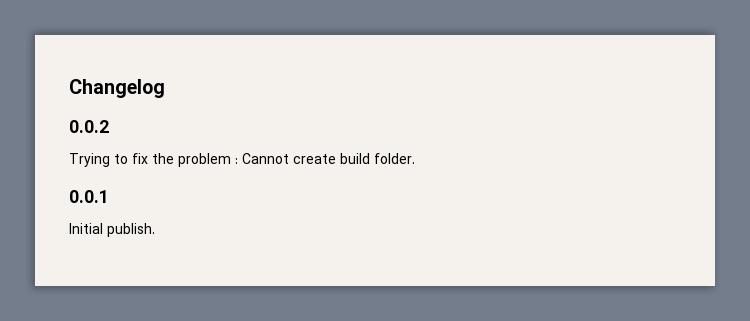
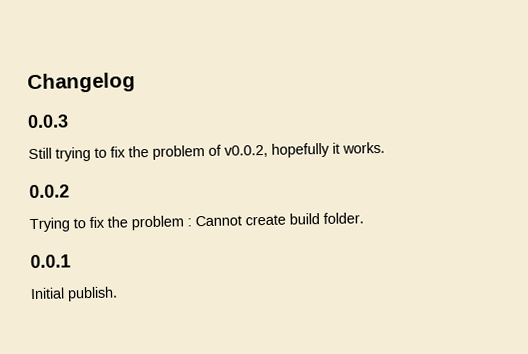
+ 0.0.3
+ Still trying to fix the problem of v0.0.2, hopefully it works.

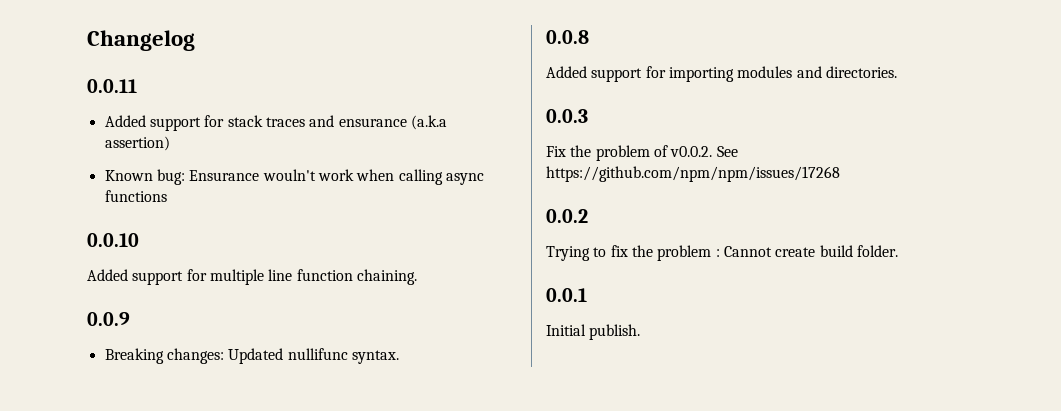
+ 0.0.11
+ Added support for stack traces and ensurance (a.k.a assertion)
+ Known bug: Ensurance wouln't work when calling async functions
+ 0.0.10
+ Added support for multiple line function chaining.
+ 0.0.9
+ Breaking changes: Updated nullifunc syntax.
+ 0.0.8
+ Added support for importing modules and directories.
  0.0.3
- Still trying to fix the problem of v0.0.2, hopefully it works.
+ Fix the problem of v0.0.2. See https://github.com/npm/npm/issues/17268

